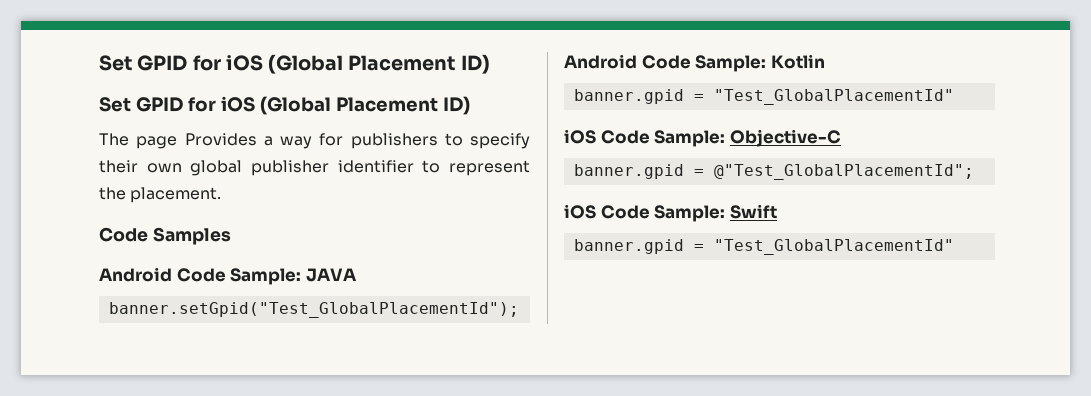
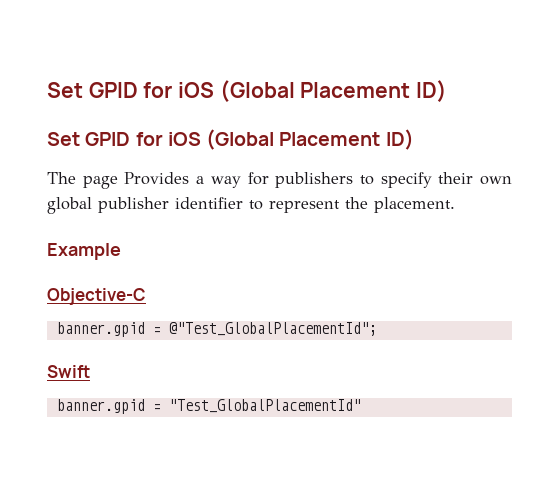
- Code Samples
- Android Code Sample: JAVA
- banner.setGpid("Test_GlobalPlacementId");
- Android Code Sample: Kotlin
- banner.gpid = "Test_GlobalPlacementId"
- iOS Code Sample: Objective-C
+ Example
+ Objective-C
- iOS Code Sample: Swift
+ Swift

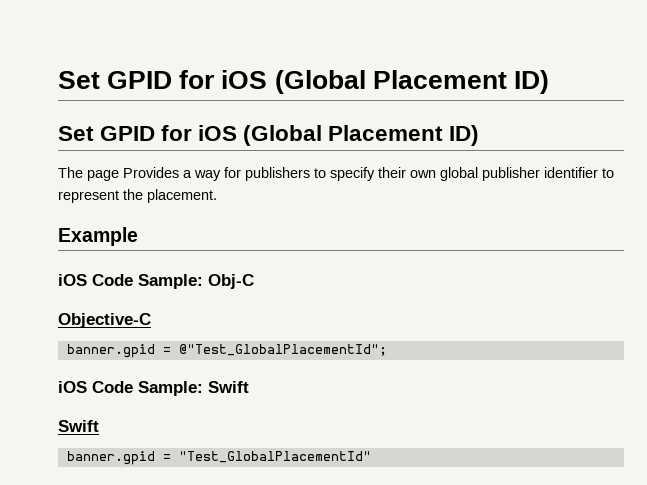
+ iOS Code Sample: Obj-C
+ iOS Code Sample: Swift

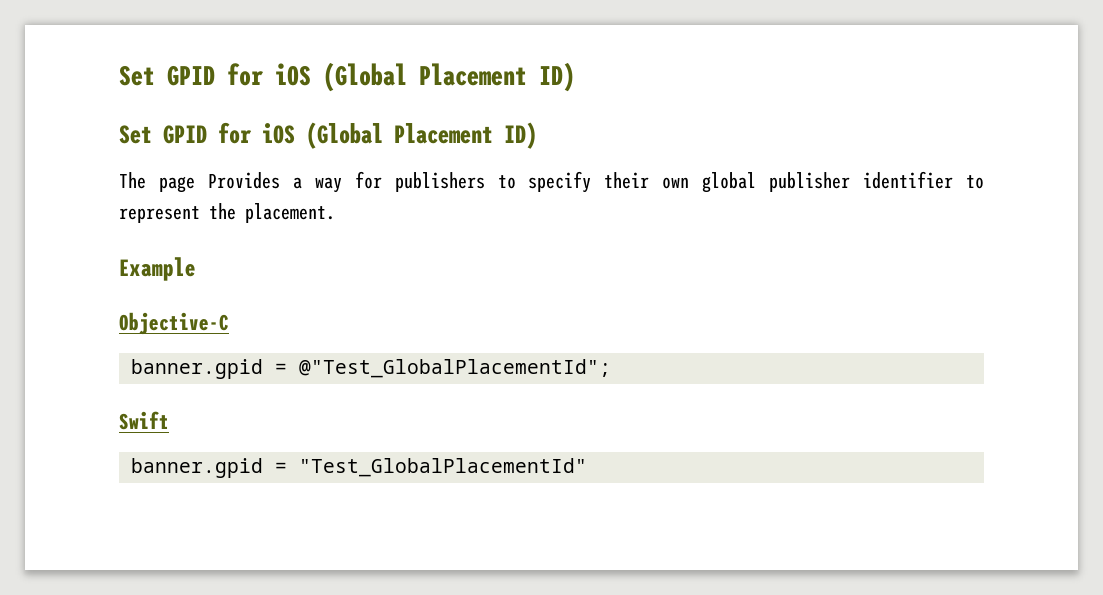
- iOS Code Sample: Obj-C
- iOS Code Sample: Swift

